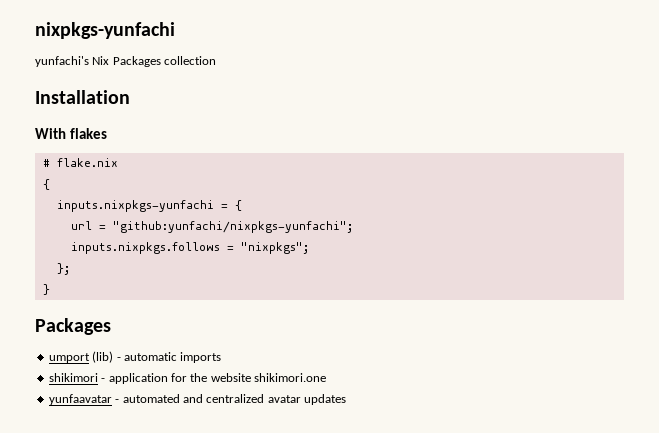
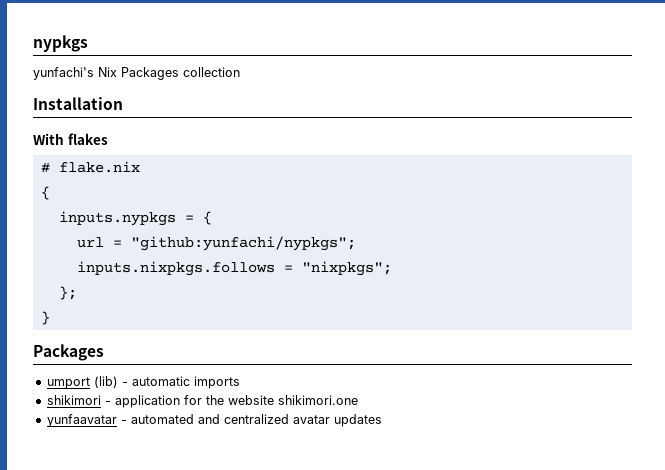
- nixpkgs-yunfachi
+ nypkgs
- inputs.nixpkgs-yunfachi = {
+ inputs.nypkgs = {
- url = "github:yunfachi/nixpkgs-yunfachi";
+ url = "github:yunfachi/nypkgs";

